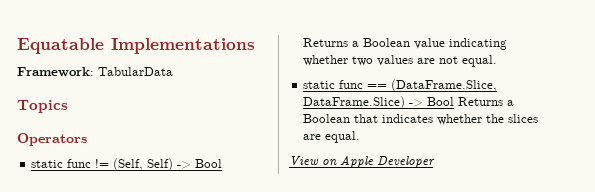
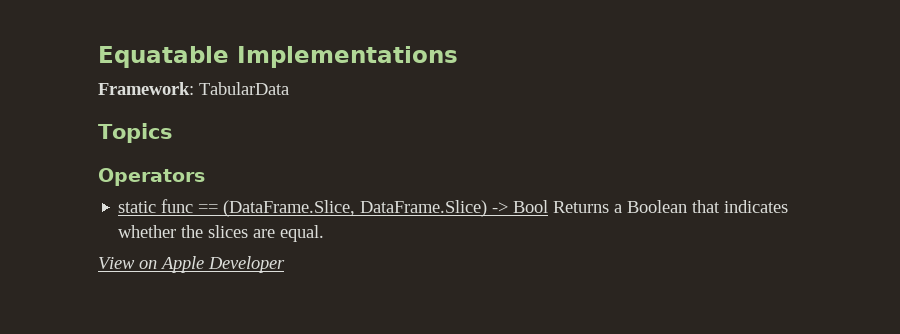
- static func != (Self, Self) -> Bool Returns a Boolean value indicating whether two values are not equal.

